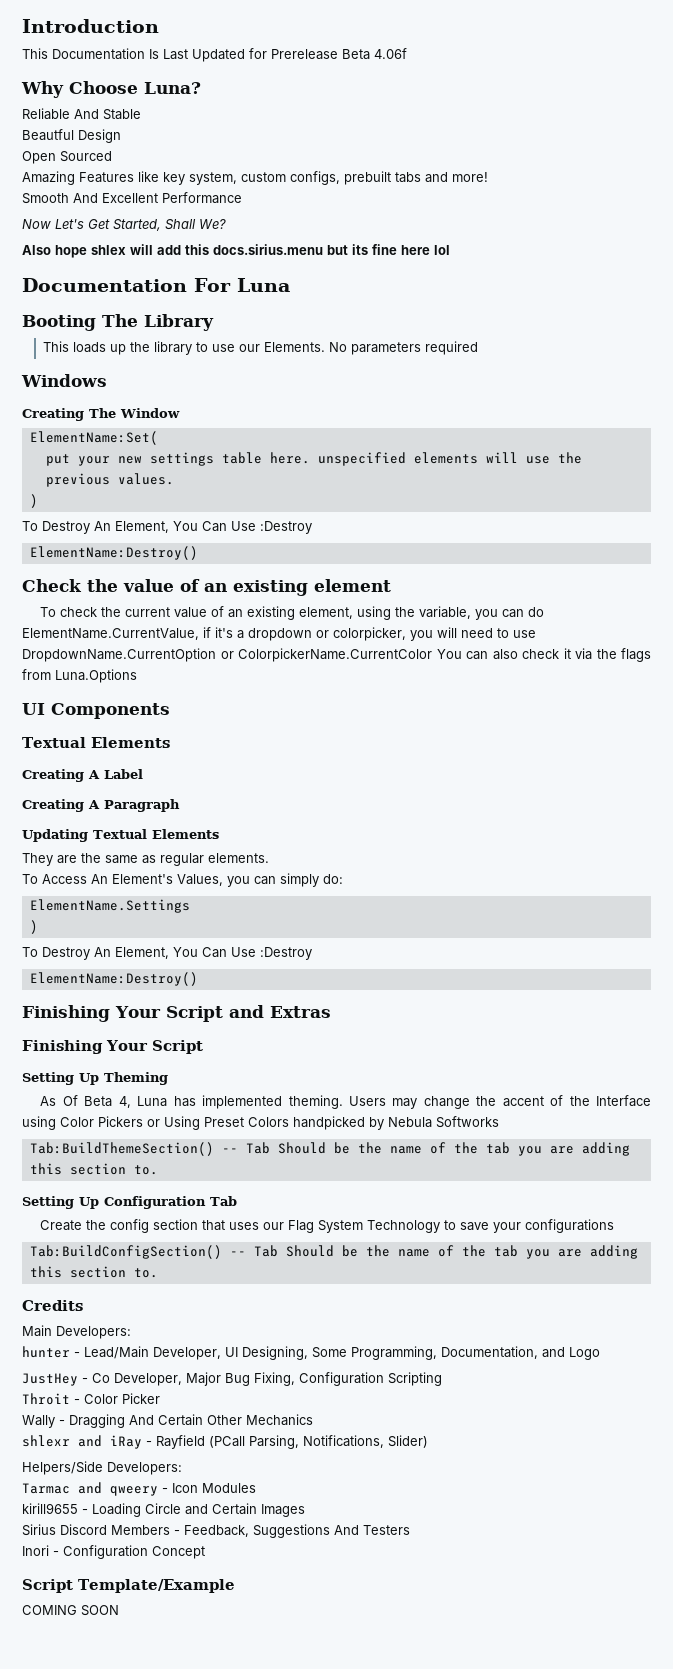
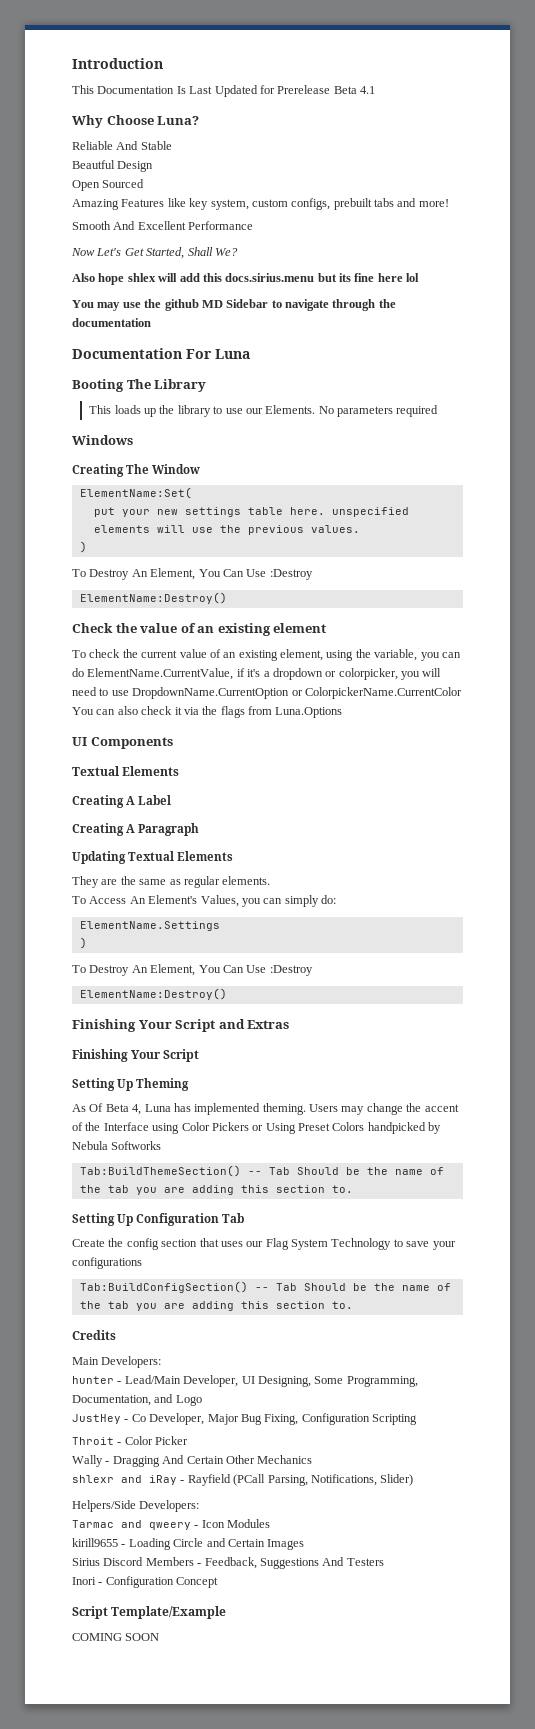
- This Documentation Is Last Updated for Prerelease Beta 4.06f
+ This Documentation Is Last Updated for Prerelease Beta 4.1
+ You may use the github MD Sidebar to navigate through the documentation

